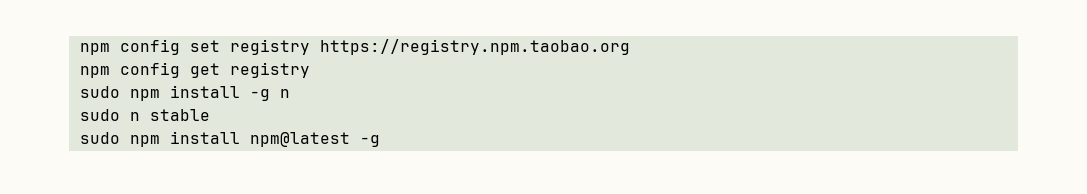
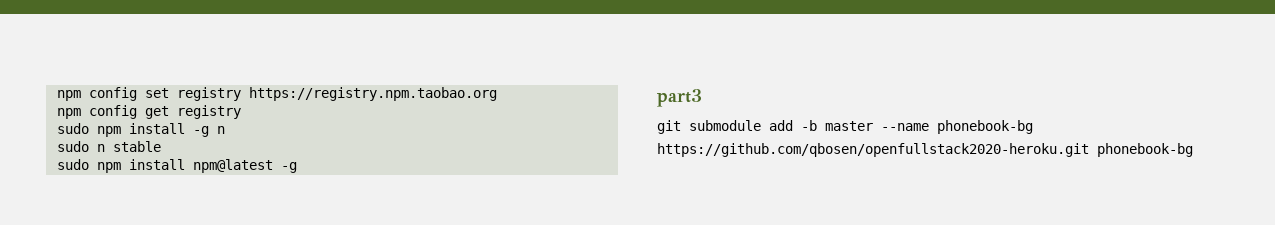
+ part3
+ git submodule add -b master --name phonebook-bg https://github.com/qbosen/openfullstack2020-heroku.git phonebook-bg

